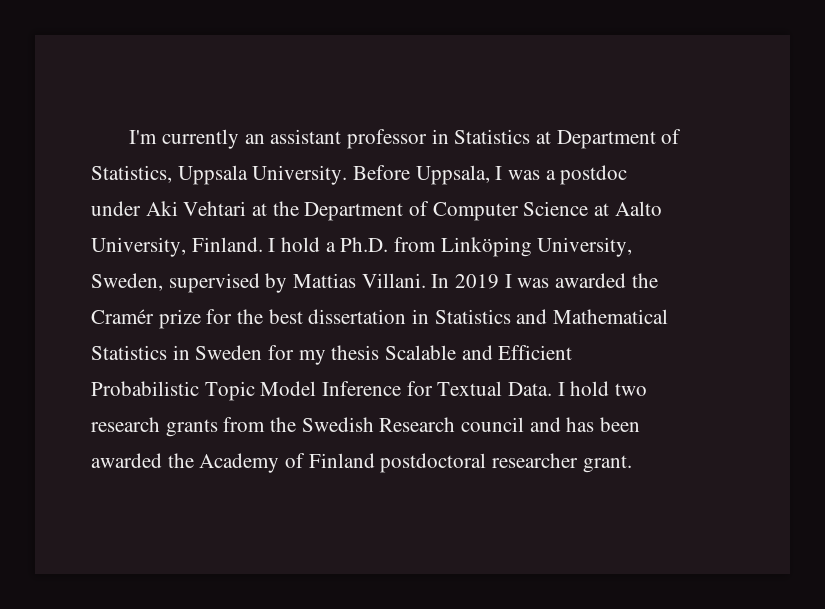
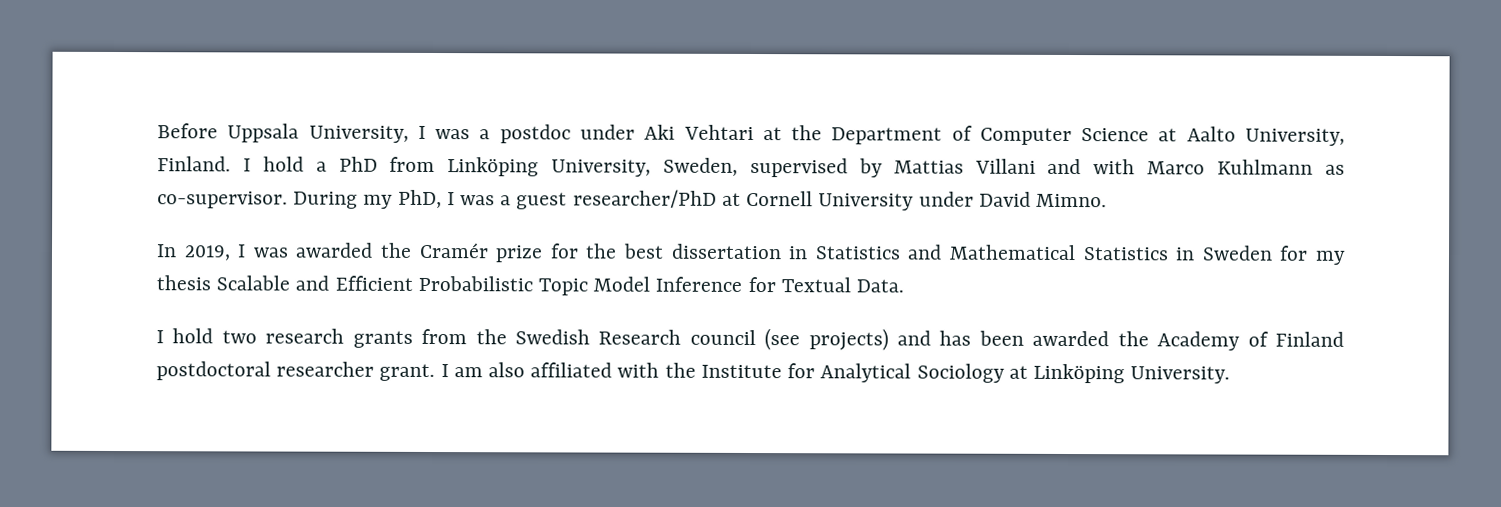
- I'm currently an assistant professor in Statistics at Department of Statistics, Uppsala University. Before Uppsala, I was a postdoc under Aki Vehtari at the Department of Computer Science at Aalto University, Finland.
+ Before Uppsala University, I was a postdoc under Aki Vehtari at the Department of Computer Science at Aalto University, Finland.
- I hold a Ph.D. from Linköping University, Sweden, supervised by Mattias Villani. In 2019 I was awarded the Cramér prize for the best dissertation in Statistics and Mathematical Statistics in Sweden for my thesis Scalable and Efficient Probabilistic Topic Model Inference for Textual Data. I hold two research grants from the Swedish Research council and has been awarded the Academy of Finland postdoctoral researcher grant.
+ I hold a PhD from Linköping University, Sweden, supervised by Mattias Villani and with Marco Kuhlmann as co-supervisor. During my PhD, I was a guest researcher/PhD at Cornell University under David Mimno.
+ In 2019, I was awarded the Cramér prize for the best dissertation in Statistics and Mathematical Statistics in Sweden for my thesis Scalable and Efficient Probabilistic Topic Model Inference for Textual Data.
+ I hold two research grants from the Swedish Research council (see projects) and has been awarded the Academy of Finland postdoctoral researcher grant.
+ I am also affiliated with the Institute for Analytical Sociology at Linköping University.

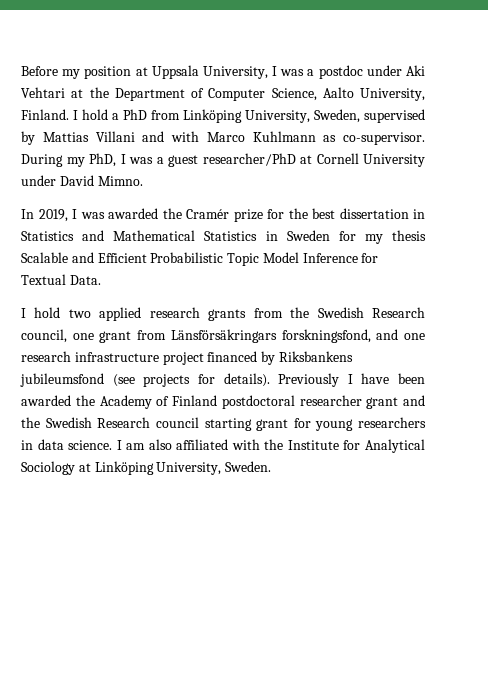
- Before Uppsala University, I was a postdoc under Aki Vehtari at the Department of Computer Science at Aalto University, Finland.
+ Before my position at Uppsala University, I was a postdoc under Aki Vehtari at the Department of Computer Science, Aalto University, Finland.
- I hold two research grants from the Swedish Research council (see projects) and has been awarded the Academy of Finland postdoctoral researcher grant.
+ I hold two applied research grants from the Swedish Research council, one grant from Länsförsäkringars forskningsfond, and one research infrastructure project financed by Riksbankens jubileumsfond (see projects for details). Previously I have been awarded the Academy of Finland postdoctoral researcher grant and the Swedish Research council starting grant for young researchers in data science.
- I am also affiliated with the Institute for Analytical Sociology at Linköping University.
+ I am also affiliated with the Institute for Analytical Sociology at Linköping University, Sweden.

